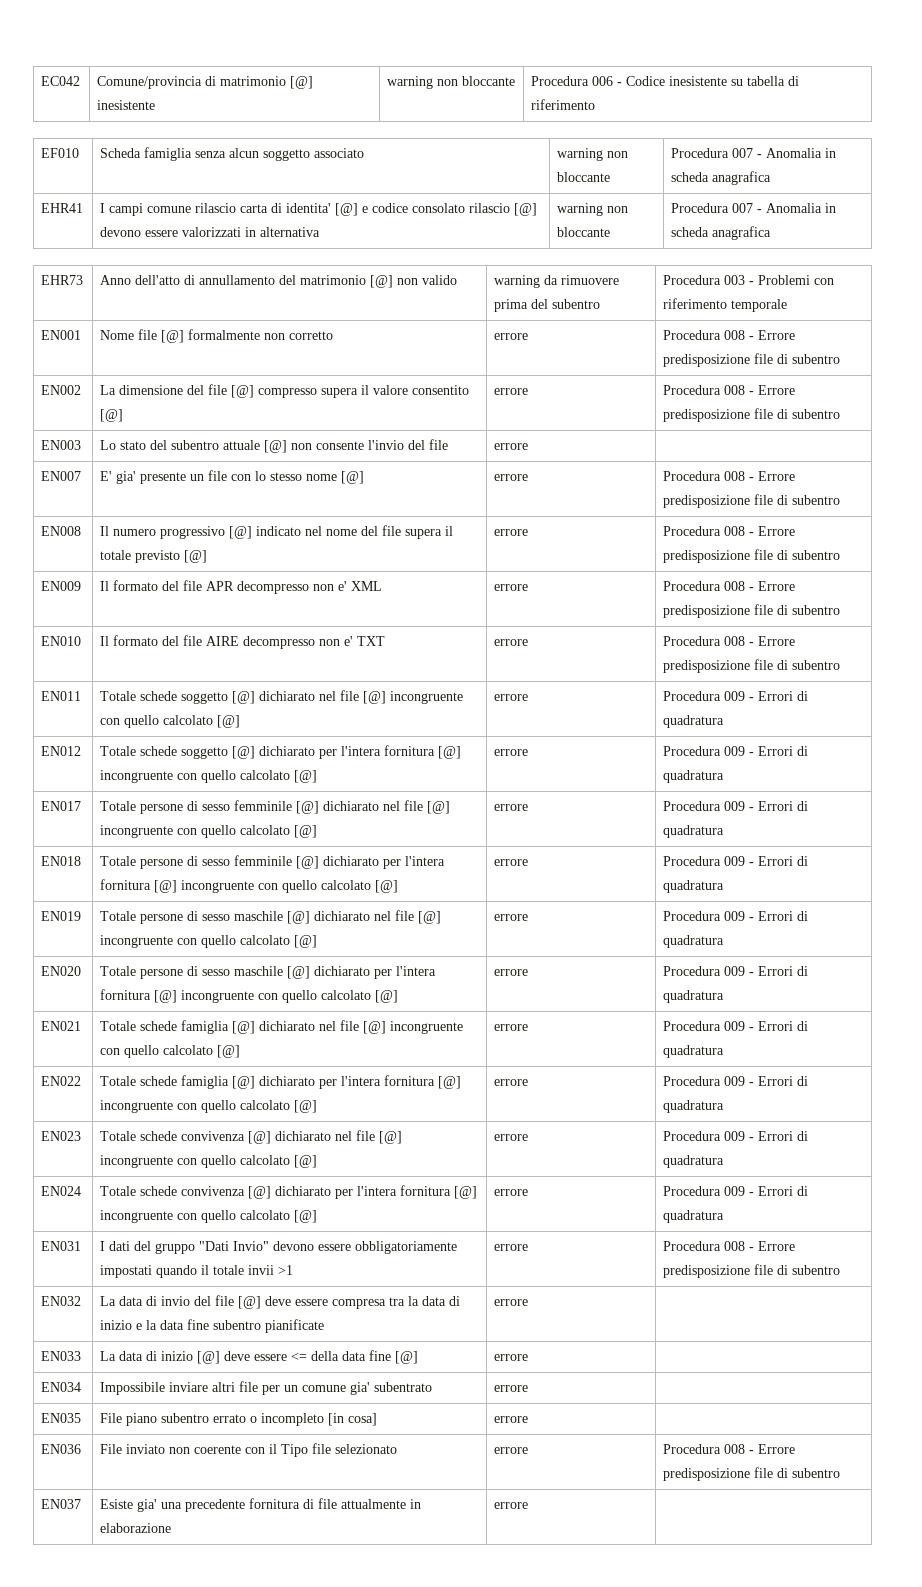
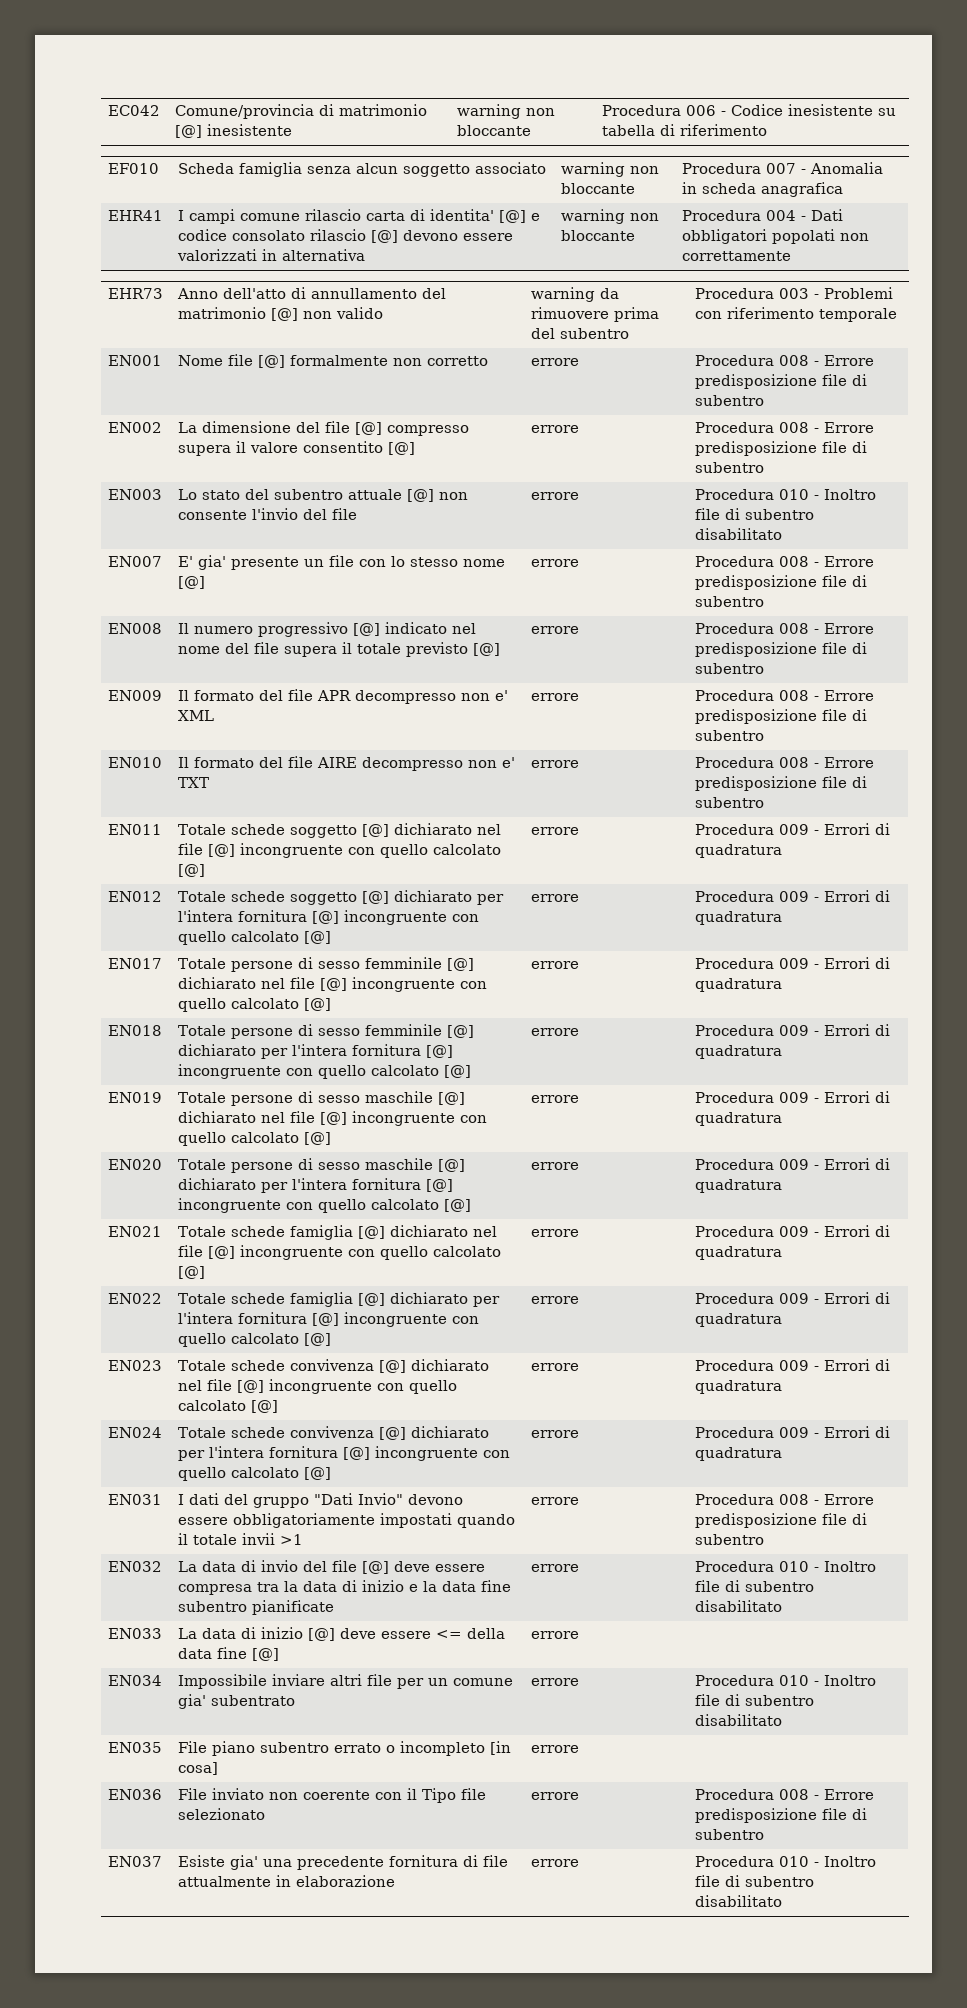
- EHR41 | I campi comune rilascio carta di identita' [@] e codice consolato rilascio [@] devono essere valorizzati in alternativa | warning non bloccante | Procedura 007 - Anomalia in scheda anagrafica
+ EHR41 | I campi comune rilascio carta di identita' [@] e codice consolato rilascio [@] devono essere valorizzati in alternativa | warning non bloccante | Procedura 004 - Dati obbligatori popolati non correttamente
- EN003 | Lo stato del subentro attuale [@] non consente l'invio del file | errore |
+ EN003 | Lo stato del subentro attuale [@] non consente l'invio del file | errore | Procedura 010 - Inoltro file di subentro disabilitato
- EN032 | La data di invio del file [@] deve essere compresa tra la data di inizio e la data fine subentro pianificate | errore |
+ EN032 | La data di invio del file [@] deve essere compresa tra la data di inizio e la data fine subentro pianificate | errore | Procedura 010 - Inoltro file di subentro disabilitato
- EN034 | Impossibile inviare altri file per un comune gia' subentrato | errore |
+ EN034 | Impossibile inviare altri file per un comune gia' subentrato | errore | Procedura 010 - Inoltro file di subentro disabilitato
- EN037 | Esiste gia' una precedente fornitura di file attualmente in elaborazione | errore |
+ EN037 | Esiste gia' una precedente fornitura di file attualmente in elaborazione | errore | Procedura 010 - Inoltro file di subentro disabilitato

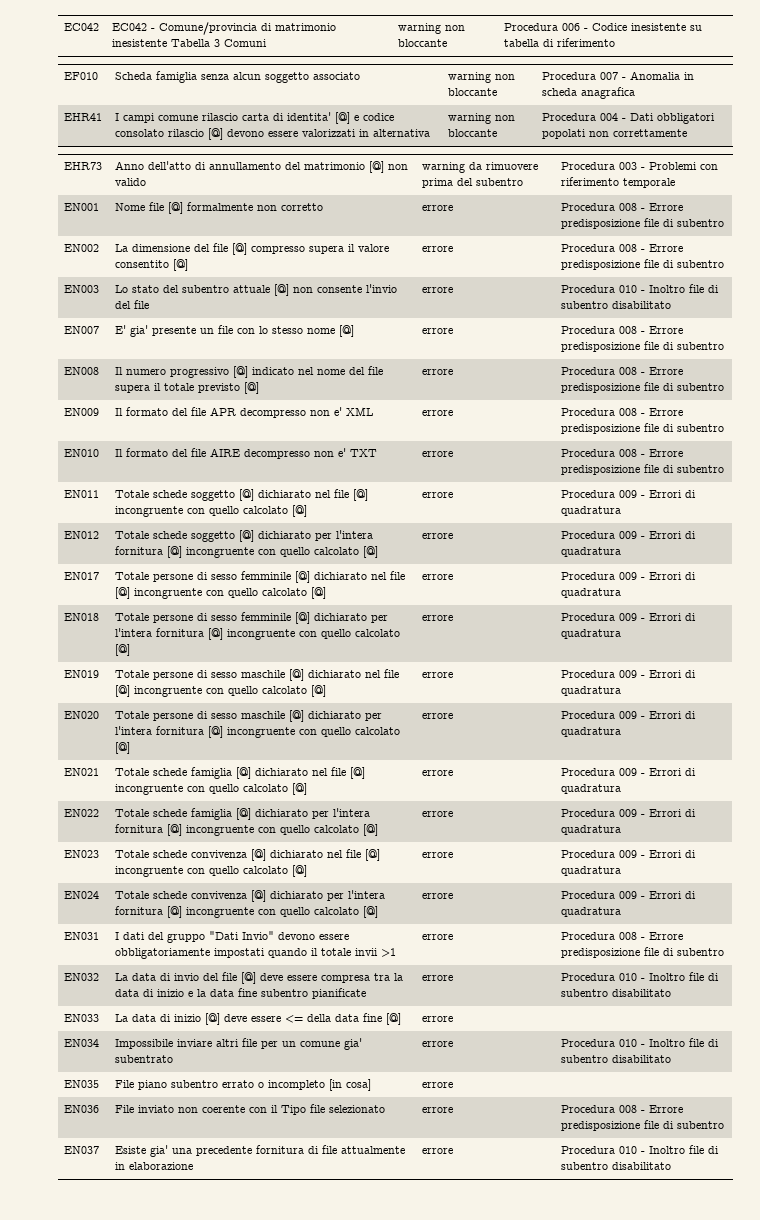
- EC042 | Comune/provincia di matrimonio [@] inesistente | warning non bloccante | Procedura 006 - Codice inesistente su tabella di riferimento
+ EC042 | EC042 - Comune/provincia di matrimonio inesistente Tabella 3 Comuni | warning non bloccante | Procedura 006 - Codice inesistente su tabella di riferimento

